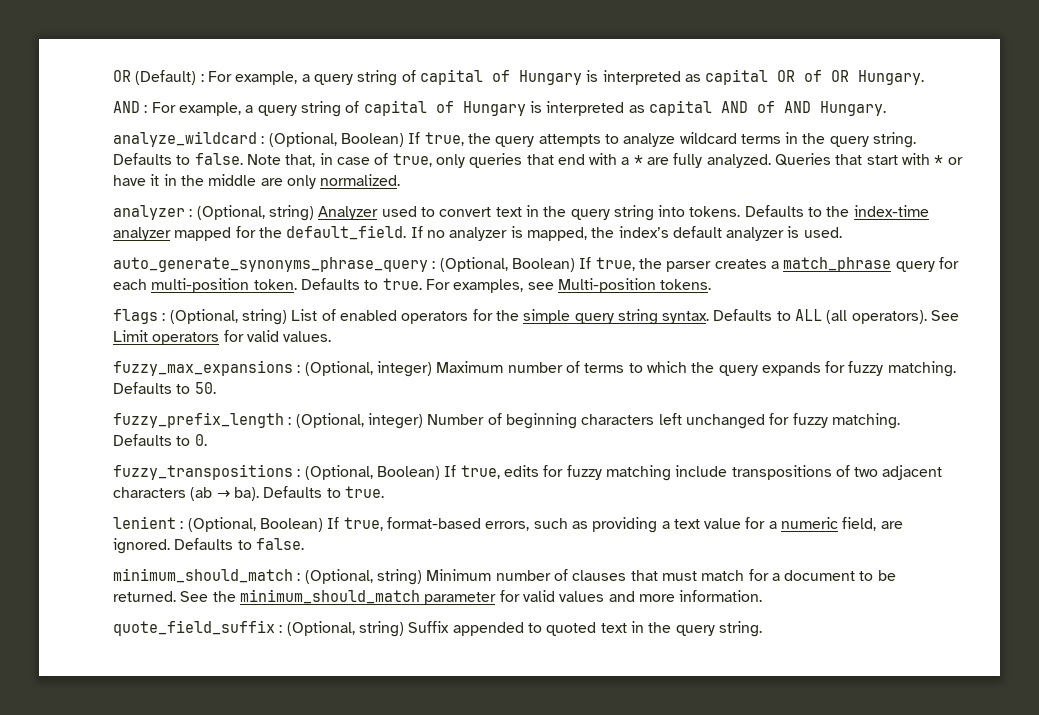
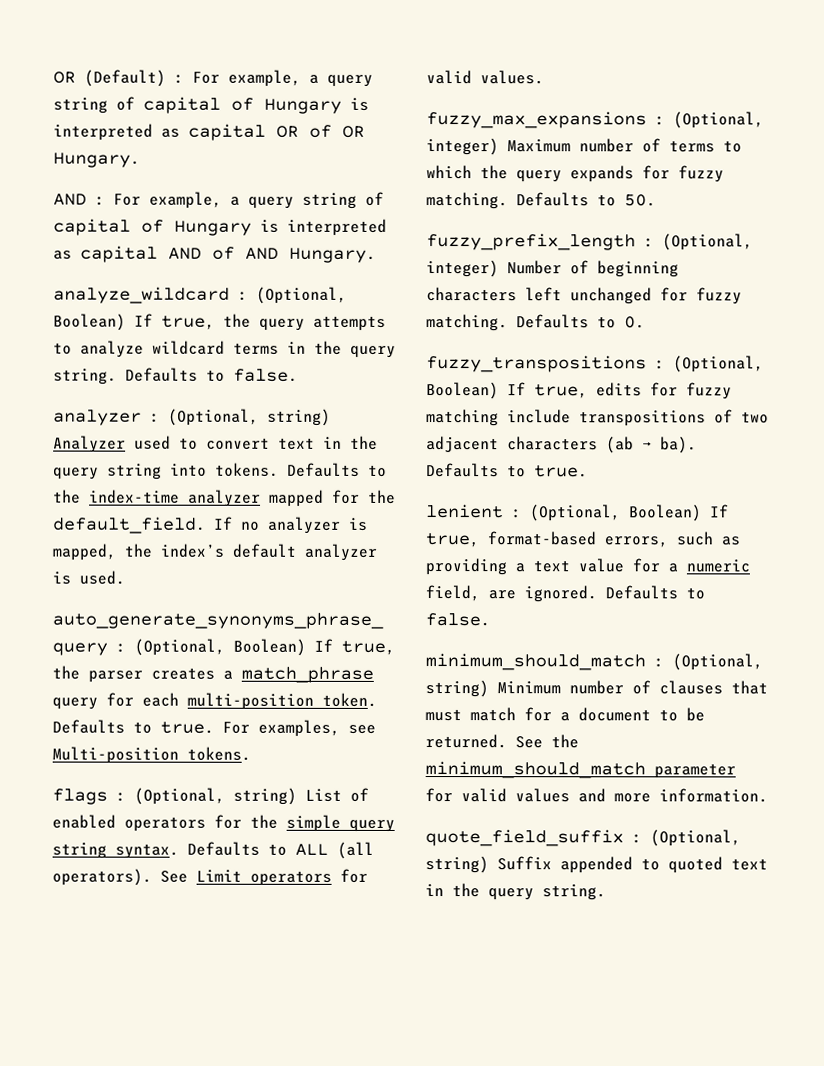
- Note that, in case of true, only queries that end with a * are fully analyzed. Queries that start with * or have it in the middle are only normalized.

